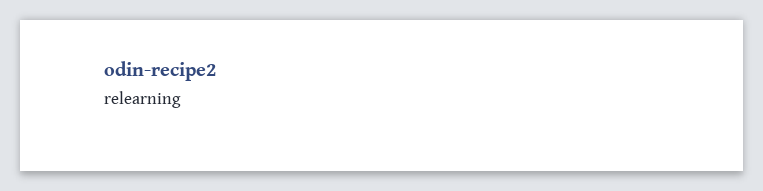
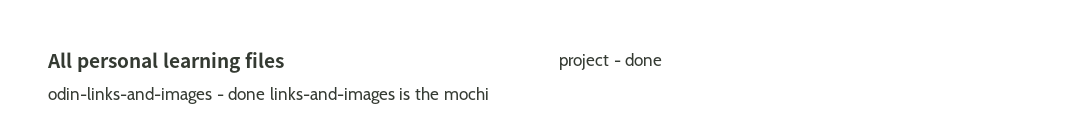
- odin-recipe2
- relearning
+ All personal learning files
+ odin-links-and-images - done links-and-images is the mochi project - done

